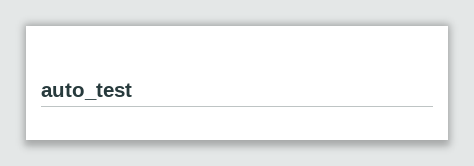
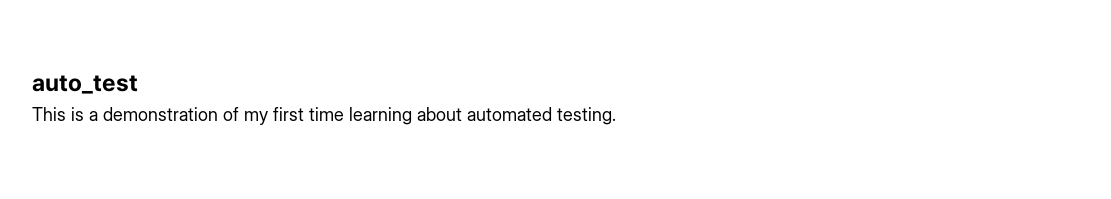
+ This is a demonstration of my first time learning about automated testing.

